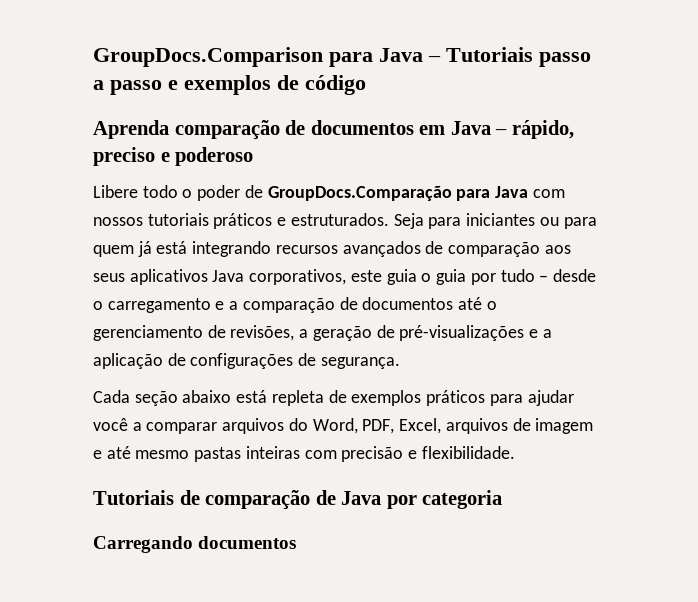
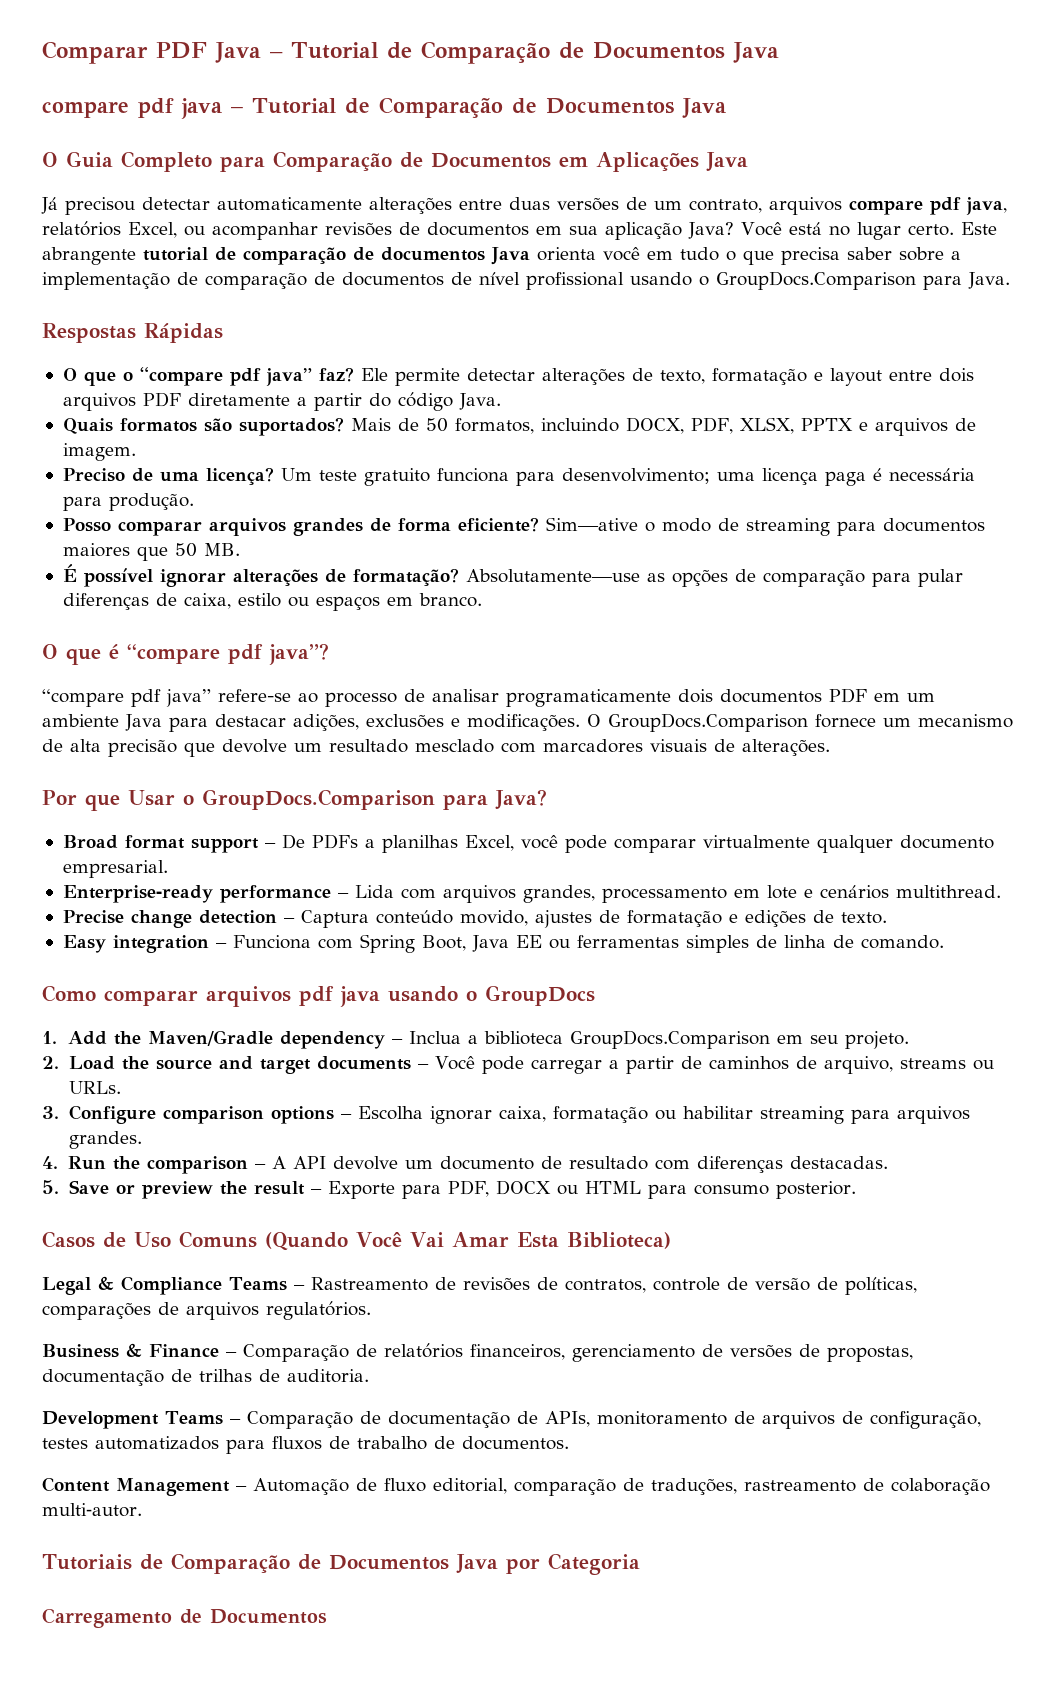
- GroupDocs.Comparison para Java – Tutoriais passo a passo e exemplos de código
- Aprenda comparação de documentos em Java – rápido, preciso e poderoso
- Libere todo o poder de GroupDocs.Comparação para Java com nossos tutoriais práticos e estruturados. Seja para iniciantes ou para quem já está integrando recursos avançados de comparação aos seus aplicativos Java corporativos, este guia o guia por tudo – desde o carregamento e a comparação de documentos até o gerenciamento de revisões, a geração de pré-visualizações e a aplicação de configurações de segurança.
- Cada seção abaixo está repleta de exemplos práticos para ajudar você a comparar arquivos do Word, PDF, Excel, arquivos de imagem e até mesmo pastas inteiras com precisão e flexibilidade.
- Tutoriais de comparação de Java por categoria
- Carregando documentos
+ Comparar PDF Java – Tutorial de Comparação de Documentos Java
+ compare pdf java – Tutorial de Comparação de Documentos Java
+ O Guia Completo para Comparação de Documentos em Aplicações Java
+ Já precisou detectar automaticamente alterações entre duas versões de um contrato, arquivos compare pdf java, relatórios Excel, ou acompanhar revisões de documentos em sua aplicação Java? Você está no lugar certo. Este abrangente tutorial de comparação de documentos Java orienta você em tudo o que precisa saber sobre a implementação de comparação de documentos de nível profissional usando o GroupDocs.Comparison para Java.
+ Respostas Rápidas
+ O que o “compare pdf java” faz? Ele permite detectar alterações de texto, formatação e layout entre dois arquivos PDF diretamente a partir do código Java.
+ Quais formatos são suportados? Mais de 50 formatos, incluindo DOCX, PDF, XLSX, PPTX e arquivos de imagem.
+ Preciso de uma licença? Um teste gratuito funciona para desenvolvimento; uma licença paga é necessária para produção.
+ Posso comparar arquivos grandes de forma eficiente? Sim—ative o modo de streaming para documentos maiores que 50 MB.
+ É possível ignorar alterações de formatação? Absolutamente—use as opções de comparação para pular diferenças de caixa, estilo ou espaços em branco.
+ O que é “compare pdf java”?
+ “compare pdf java” refere-se ao processo de analisar programaticamente dois documentos PDF em um ambiente Java para destacar adições, exclusões e modificações. O GroupDocs.Comparison fornece um mecanismo de alta precisão que devolve um resultado mesclado com marcadores visuais de alterações.
+ Por que Usar o GroupDocs.Comparison para Java?
+ Broad format support – De PDFs a planilhas Excel, você pode comparar virtualmente qualquer documento empresarial.
+ Enterprise‑ready performance – Lida com arquivos grandes, processamento em lote e cenários multithread.
+ Precise change detection – Captura conteúdo movido, ajustes de formatação e edições de texto.
+ Easy integration – Funciona com Spring Boot, Java EE ou ferramentas simples de linha de comando.
+ Como comparar arquivos pdf java usando o GroupDocs
+ 1. Add the Maven/Gradle dependency – Inclua a biblioteca GroupDocs.Comparison em seu projeto.
+ 2. Load the source and target documents – Você pode carregar a partir de caminhos de arquivo, streams ou URLs.
+ 3. Configure comparison options – Escolha ignorar caixa, formatação ou habilitar streaming para arquivos grandes.
+ 4. Run the comparison – A API devolve um documento de resultado com diferenças destacadas.
+ 5. Save or preview the result – Exporte para PDF, DOCX ou HTML para consumo posterior.
+ Casos de Uso Comuns (Quando Você Vai Amar Esta Biblioteca)
+ Legal & Compliance Teams – Rastreamento de revisões de contratos, controle de versão de políticas, comparações de arquivos regulatórios.
+ Business & Finance – Comparação de relatórios financeiros, gerenciamento de versões de propostas, documentação de trilhas de auditoria.
+ Development Teams – Comparação de documentação de APIs, monitoramento de arquivos de configuração, testes automatizados para fluxos de trabalho de documentos.
+ Content Management – Automação de fluxo editorial, comparação de traduções, rastreamento de colaboração multi‑autor.
+ Tutoriais de Comparação de Documentos Java por Categoria
+ Carregamento de Documentos

